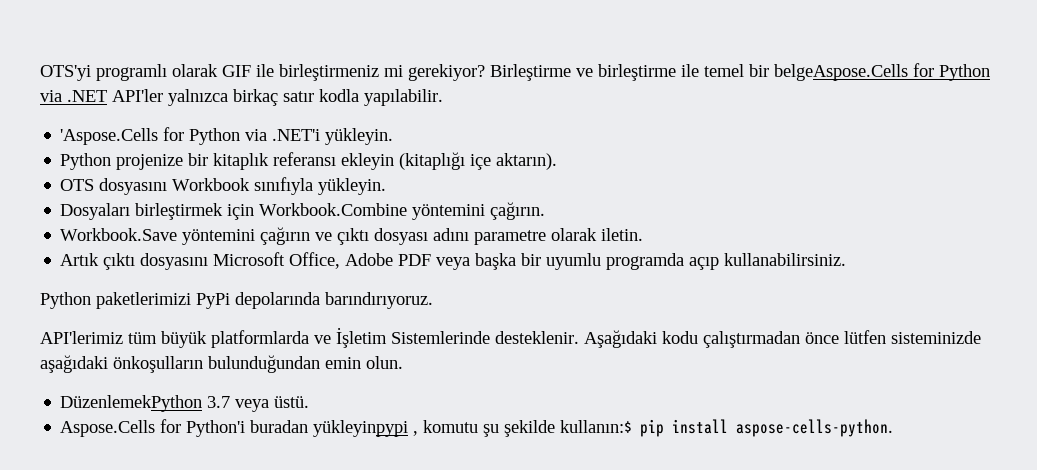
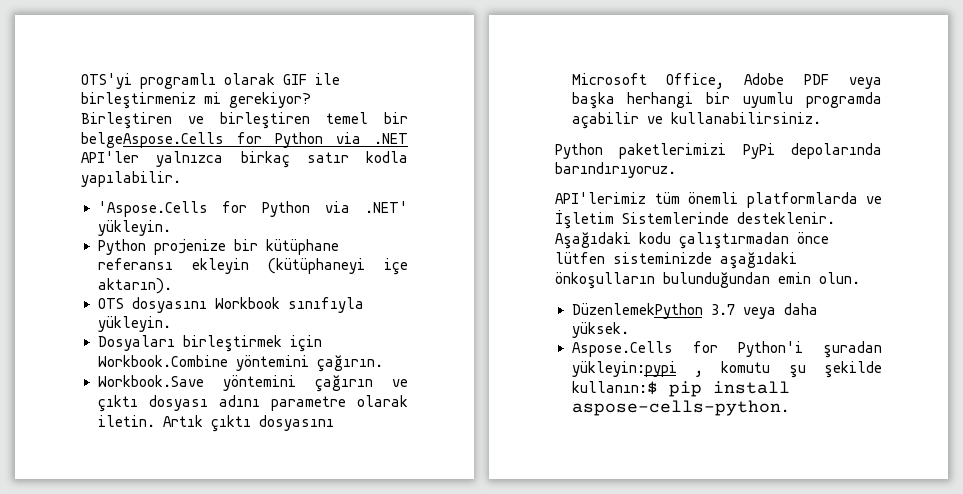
- Birleştirme ve birleştirme ile temel bir belgeAspose.Cells for Python via .NET API'ler yalnızca birkaç satır kodla yapılabilir.
+ Birleştiren ve birleştiren temel bir belgeAspose.Cells for Python via .NET API'ler yalnızca birkaç satır kodla yapılabilir.
- 'Aspose.Cells for Python via .NET'i yükleyin.
+ 'Aspose.Cells for Python via .NET' yükleyin.
- Python projenize bir kitaplık referansı ekleyin (kitaplığı içe aktarın).
+ Python projenize bir kütüphane referansı ekleyin (kütüphaneyi içe aktarın).
- Workbook.Save yöntemini çağırın ve çıktı dosyası adını parametre olarak iletin.
- Artık çıktı dosyasını Microsoft Office, Adobe PDF veya başka bir uyumlu programda açıp kullanabilirsiniz.
+ Workbook.Save yöntemini çağırın ve çıktı dosyası adını parametre olarak iletin. Artık çıktı dosyasını Microsoft Office, Adobe PDF veya başka herhangi bir uyumlu programda açabilir ve kullanabilirsiniz.
- API'lerimiz tüm büyük platformlarda ve İşletim Sistemlerinde desteklenir.
+ API'lerimiz tüm önemli platformlarda ve İşletim Sistemlerinde desteklenir.
- DüzenlemekPython 3.7 veya üstü.
+ DüzenlemekPython 3.7 veya daha yüksek.
- Aspose.Cells for Python'i buradan yükleyinpypi , komutu şu şekilde kullanın:$ pip install aspose-cells-python.
+ Aspose.Cells for Python'i şuradan yükleyin:pypi , komutu şu şekilde kullanın:$ pip install aspose-cells-python.

